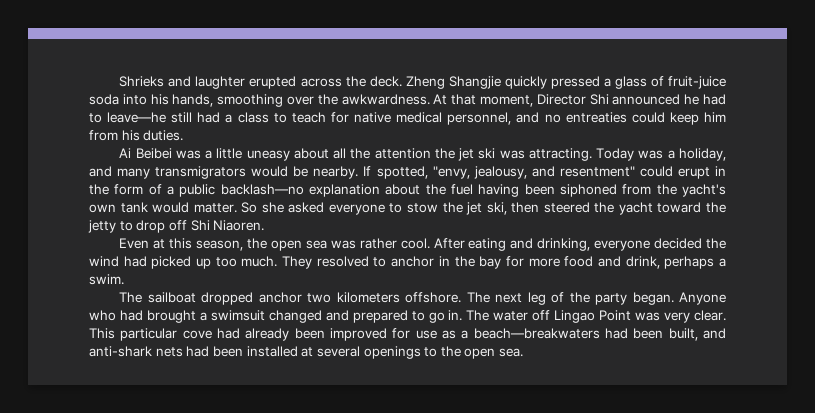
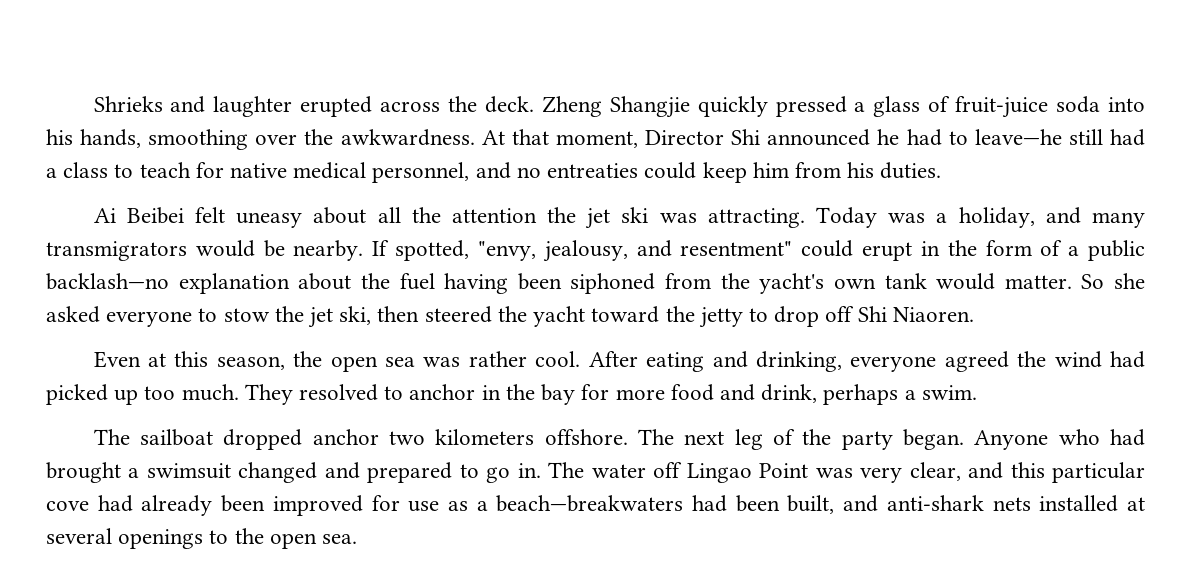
- Ai Beibei was a little uneasy about all the attention the jet ski was attracting.
+ Ai Beibei felt uneasy about all the attention the jet ski was attracting.
- After eating and drinking, everyone decided the wind had picked up too much.
+ After eating and drinking, everyone agreed the wind had picked up too much.
- The water off Lingao Point was very clear. This particular cove had already been improved for use as a beach—breakwaters had been built, and anti-shark nets had been installed at several openings to the open sea.
+ The water off Lingao Point was very clear, and this particular cove had already been improved for use as a beach—breakwaters had been built, and anti-shark nets installed at several openings to the open sea.

